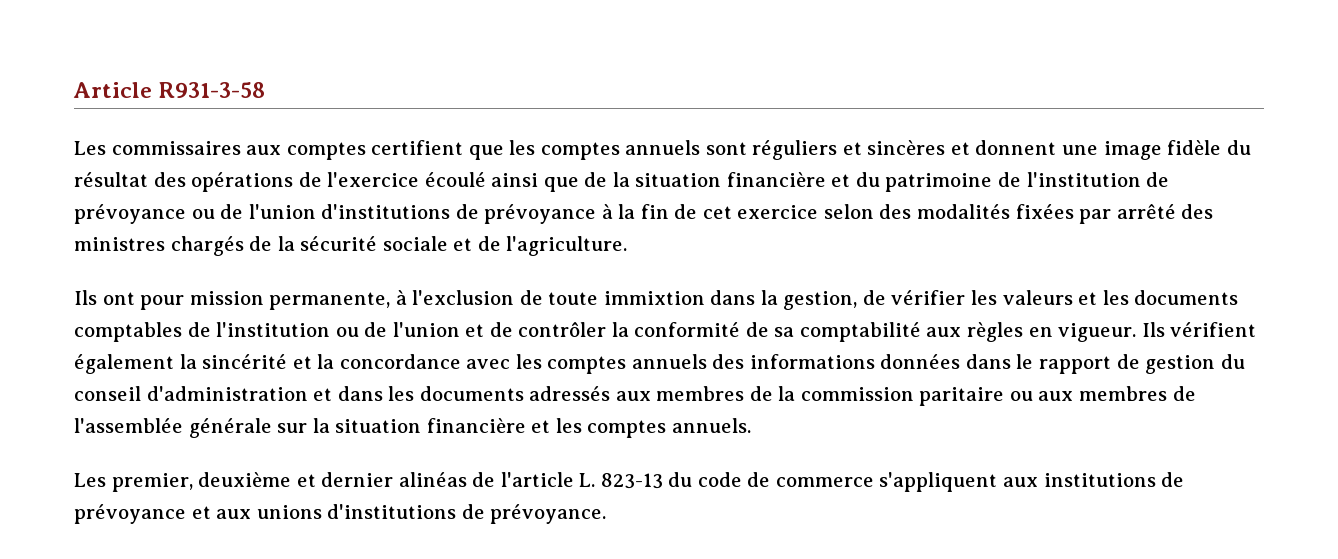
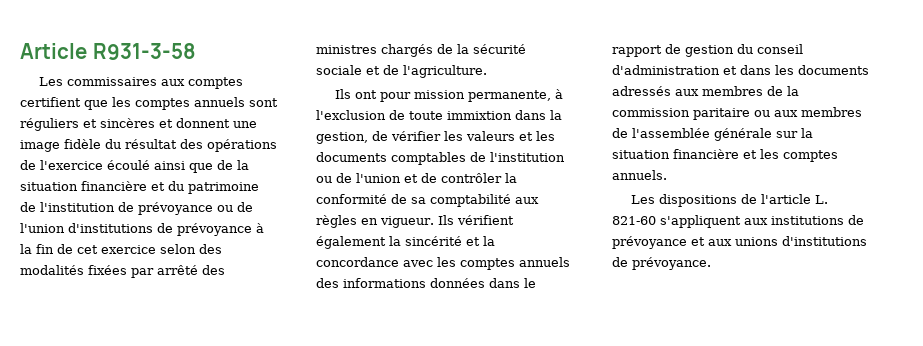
- Les premier, deuxième et dernier alinéas de l'article L. 823-13 du code de commerce s'appliquent aux institutions de prévoyance et aux unions d'institutions de prévoyance.
+ Les dispositions de l'article L. 821-60 s'appliquent aux institutions de prévoyance et aux unions d'institutions de prévoyance.

